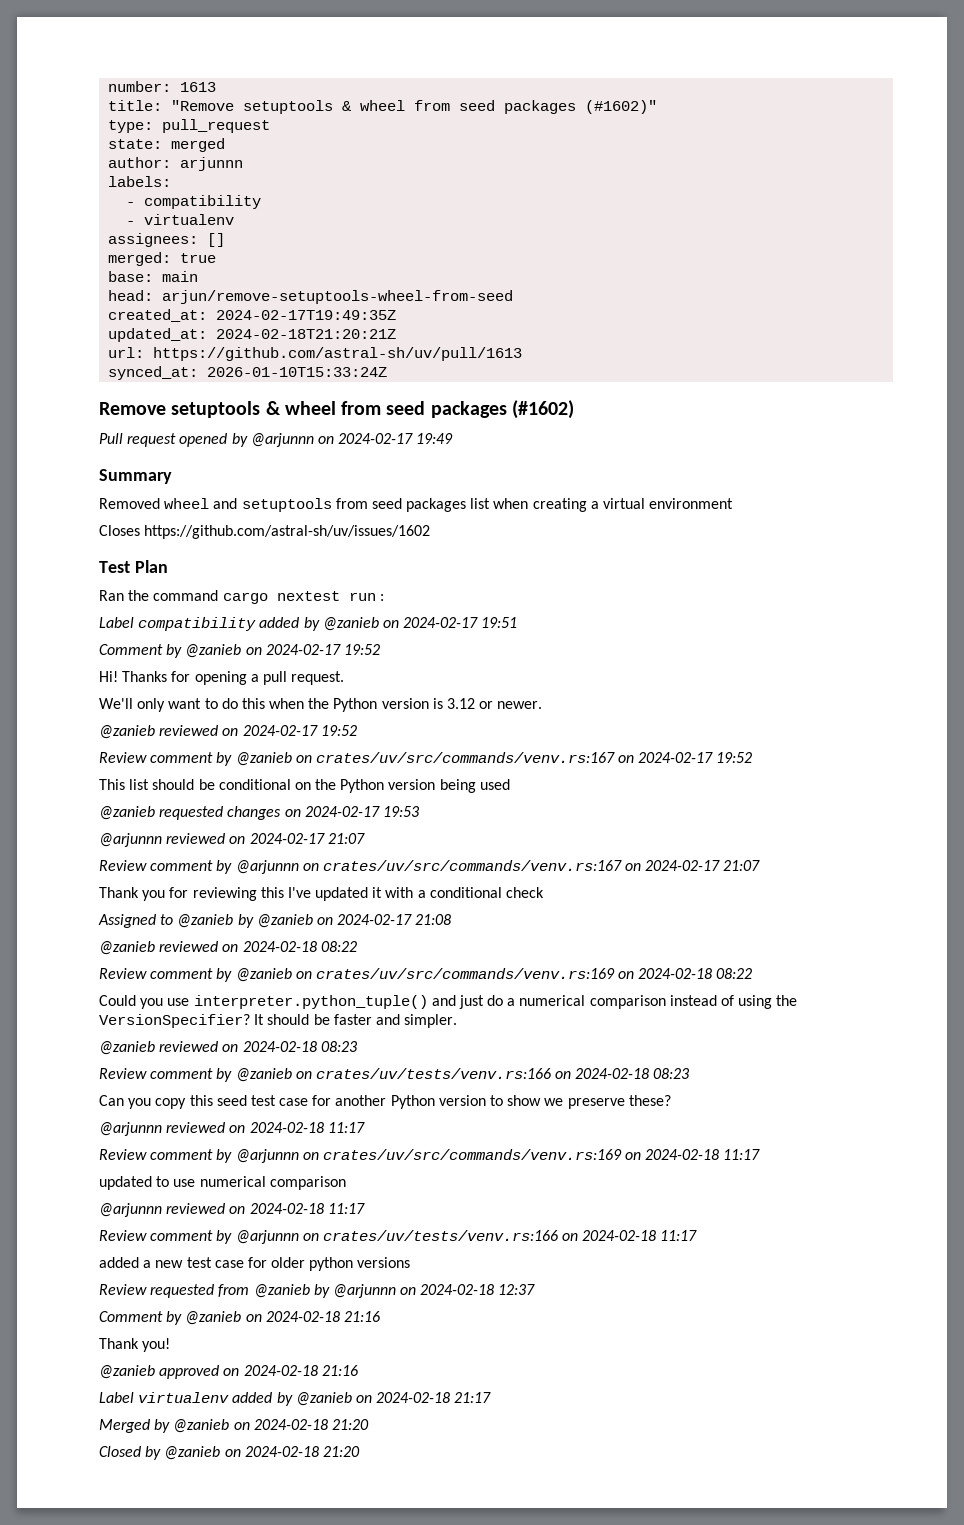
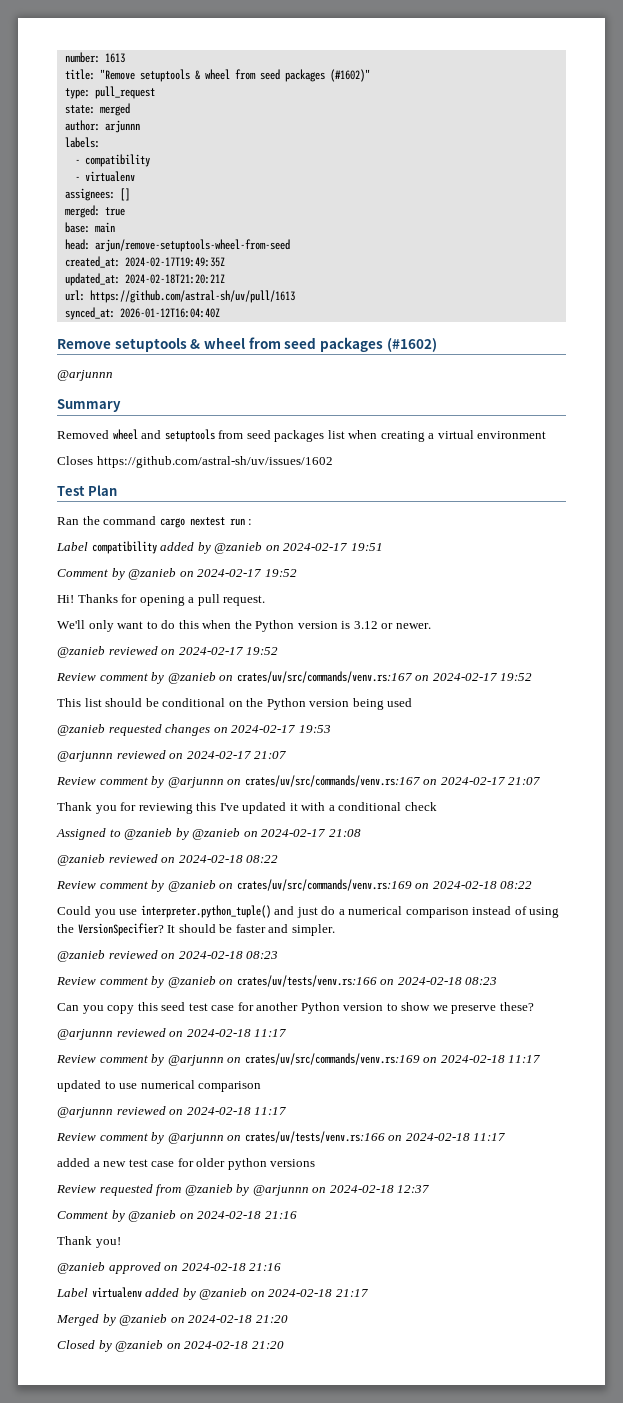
- synced_at: 2026-01-10T15:33:24Z
+ synced_at: 2026-01-12T16:04:40Z
  Remove setuptools & wheel from seed packages (#1602)
- Pull request opened by @arjunnn on 2024-02-17 19:49
+ @arjunnn

